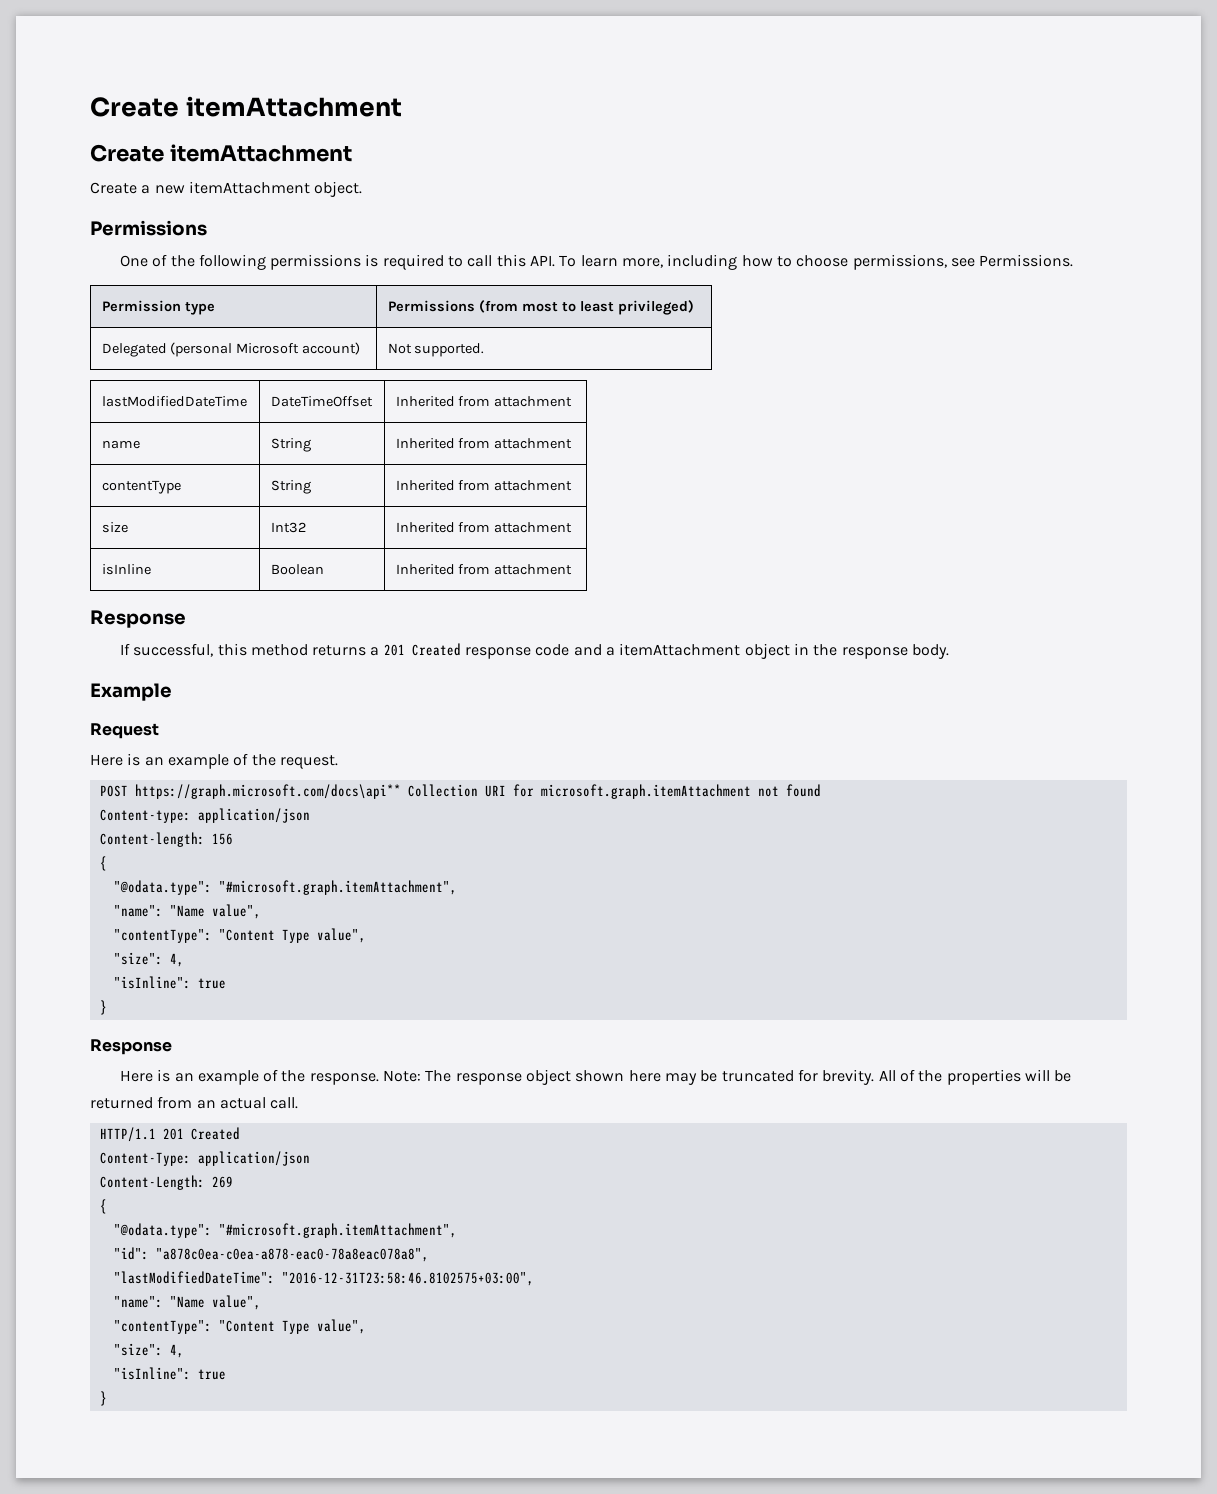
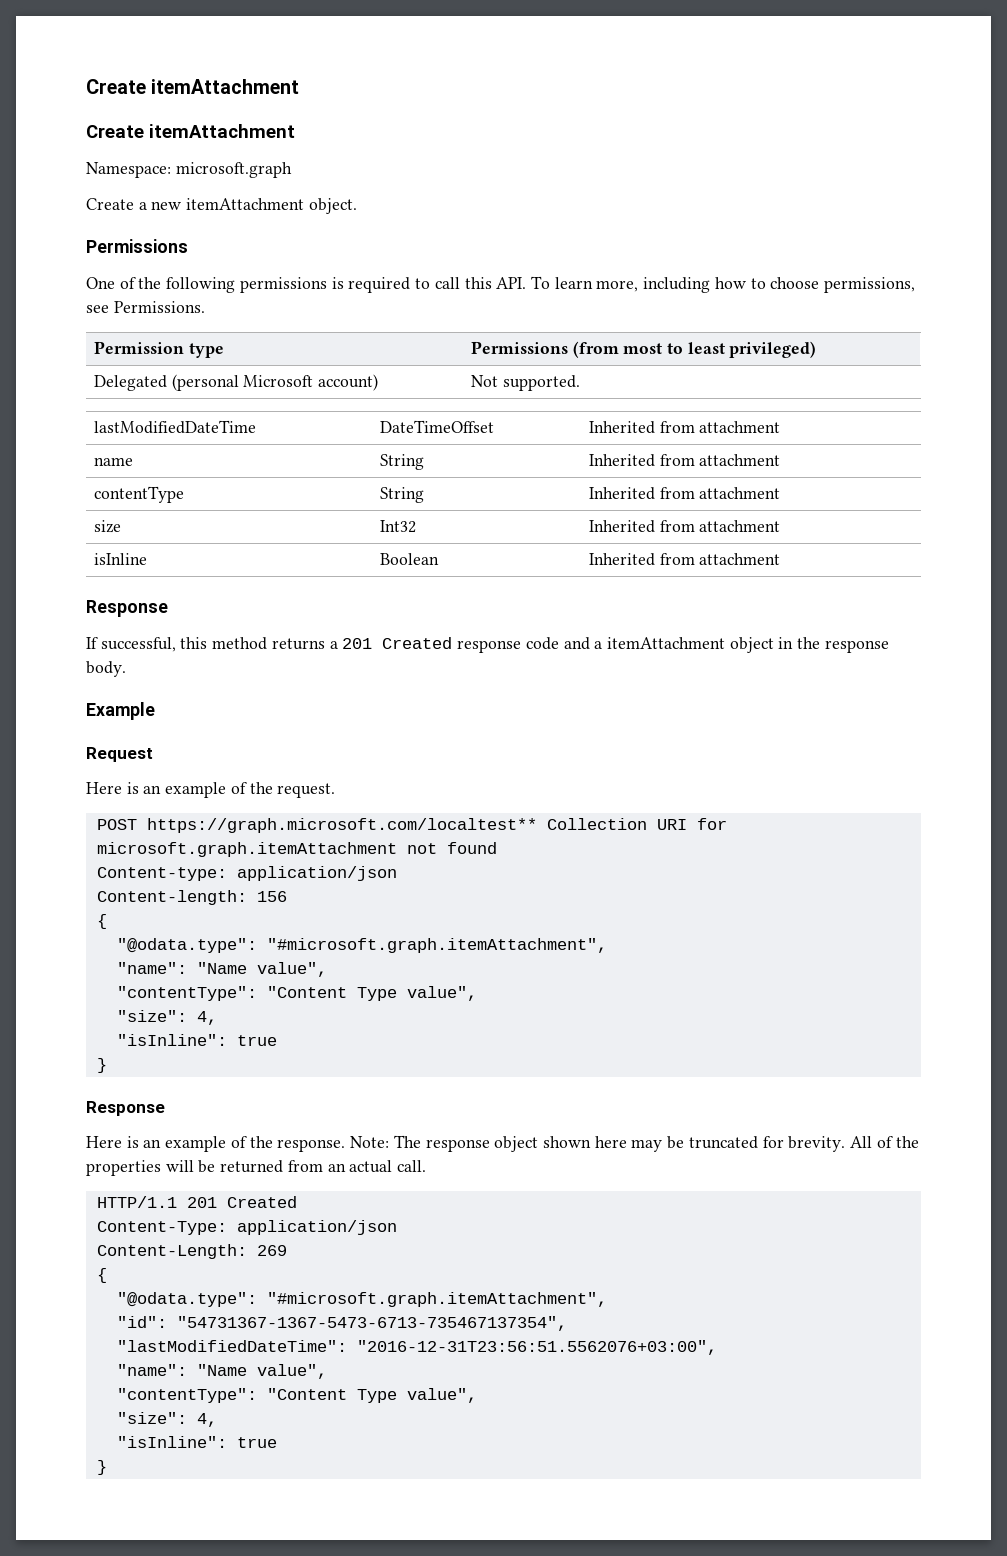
+ Namespace: microsoft.graph
- POST https://graph.microsoft.com/docs\api** Collection URI for microsoft.graph.itemAttachment not found
+ POST https://graph.microsoft.com/localtest** Collection URI for microsoft.graph.itemAttachment not found
- "id": "a878c0ea-c0ea-a878-eac0-78a8eac078a8",
+ "id": "54731367-1367-5473-6713-735467137354",
- "lastModifiedDateTime": "2016-12-31T23:58:46.8102575+03:00",
+ "lastModifiedDateTime": "2016-12-31T23:56:51.5562076+03:00",

